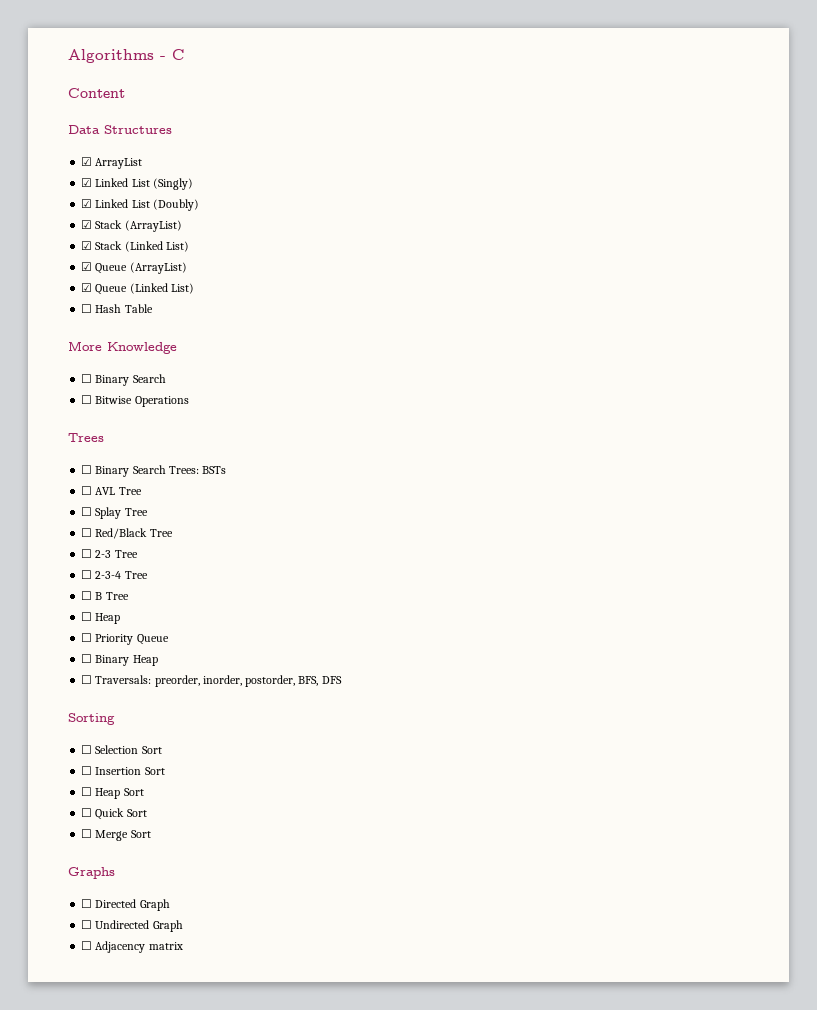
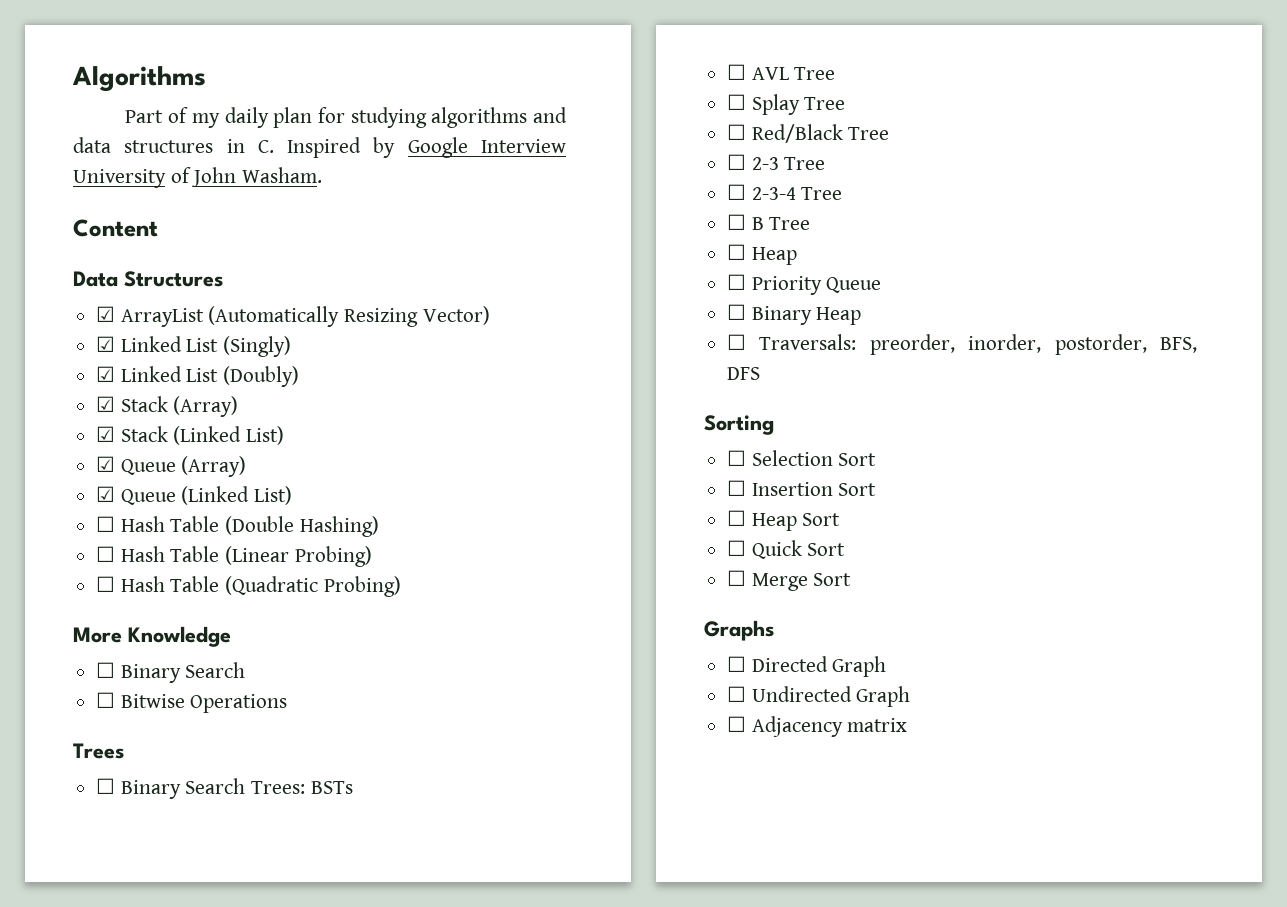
- Algorithms - C
+ Algorithms
+ Part of my daily plan for studying algorithms and data structures in C. Inspired by Google Interview University of John Washam.
- ☑ ArrayList
+ ☑ ArrayList (Automatically Resizing Vector)
- ☑ Stack (ArrayList)
+ ☑ Stack (Array)
- ☑ Queue (ArrayList)
+ ☑ Queue (Array)
- ☐ Hash Table
+ ☐ Hash Table (Double Hashing)
+ ☐ Hash Table (Linear Probing)
+ ☐ Hash Table (Quadratic Probing)

